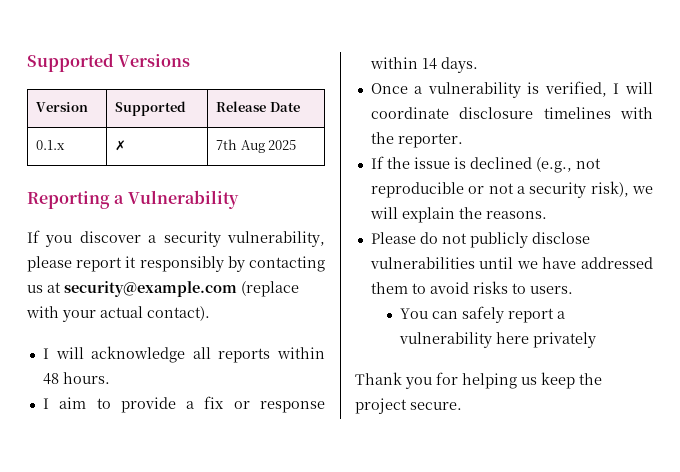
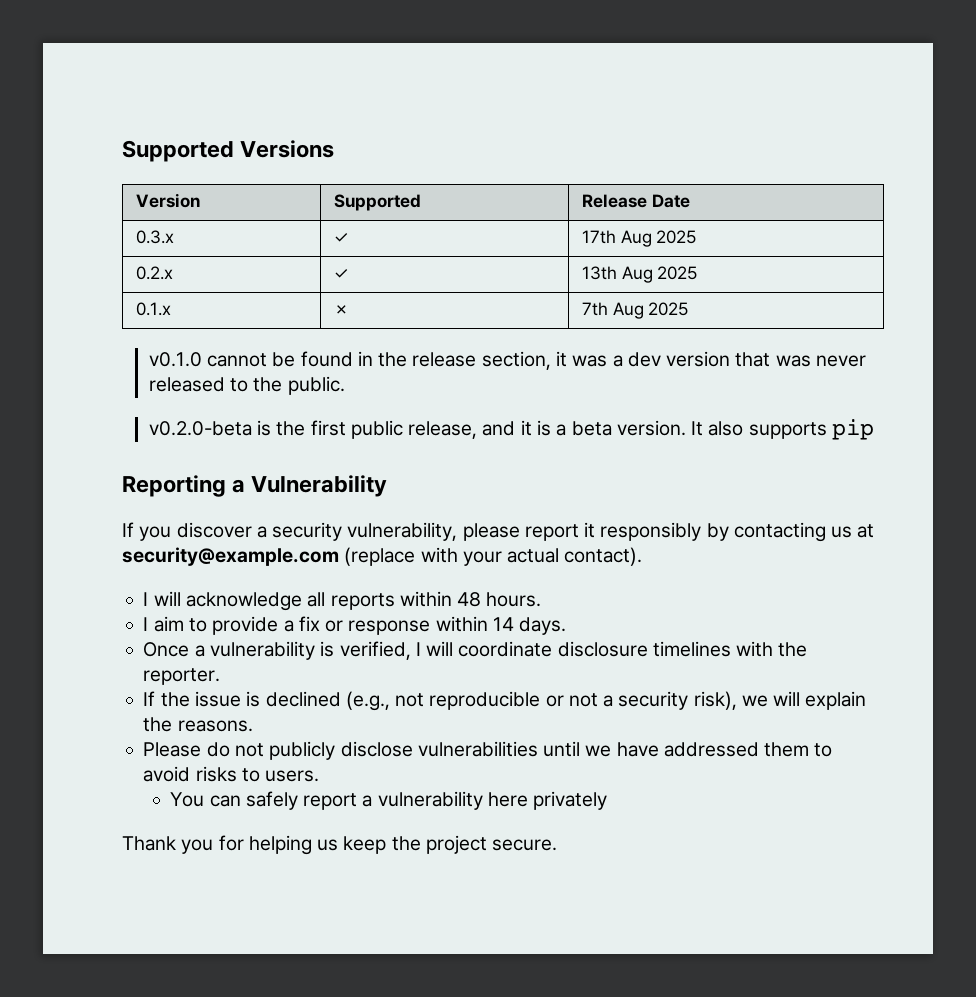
+ 0.3.x | ✓ | 17th Aug 2025
+ 0.2.x | ✓ | 13th Aug 2025
+ v0.1.0 cannot be found in the release section, it was a dev version that was never released to the public.
+ v0.2.0-beta is the first public release, and it is a beta version. It also supports pip

